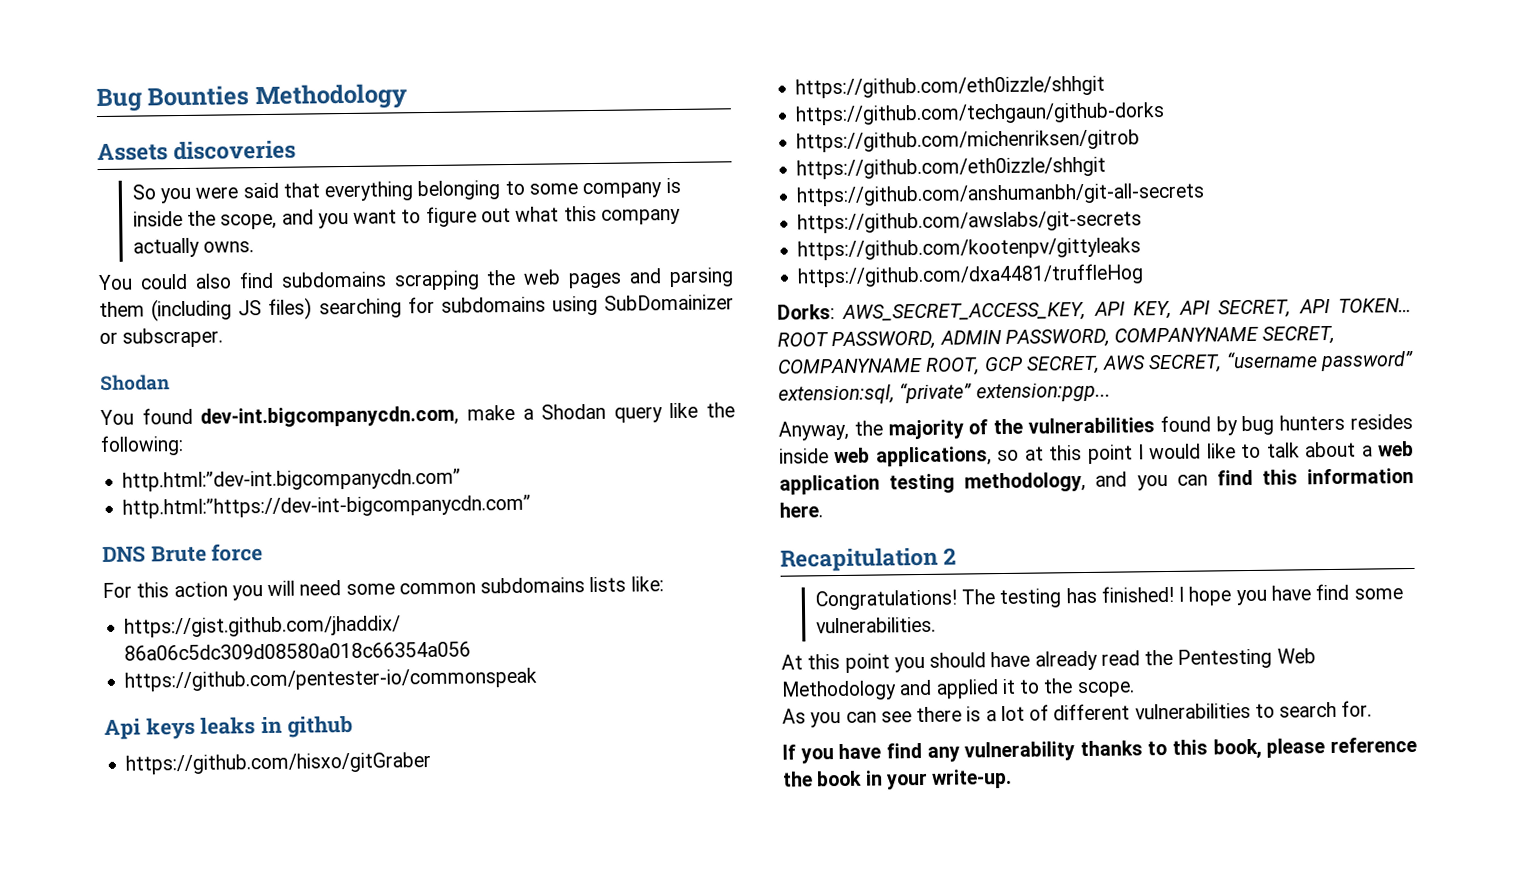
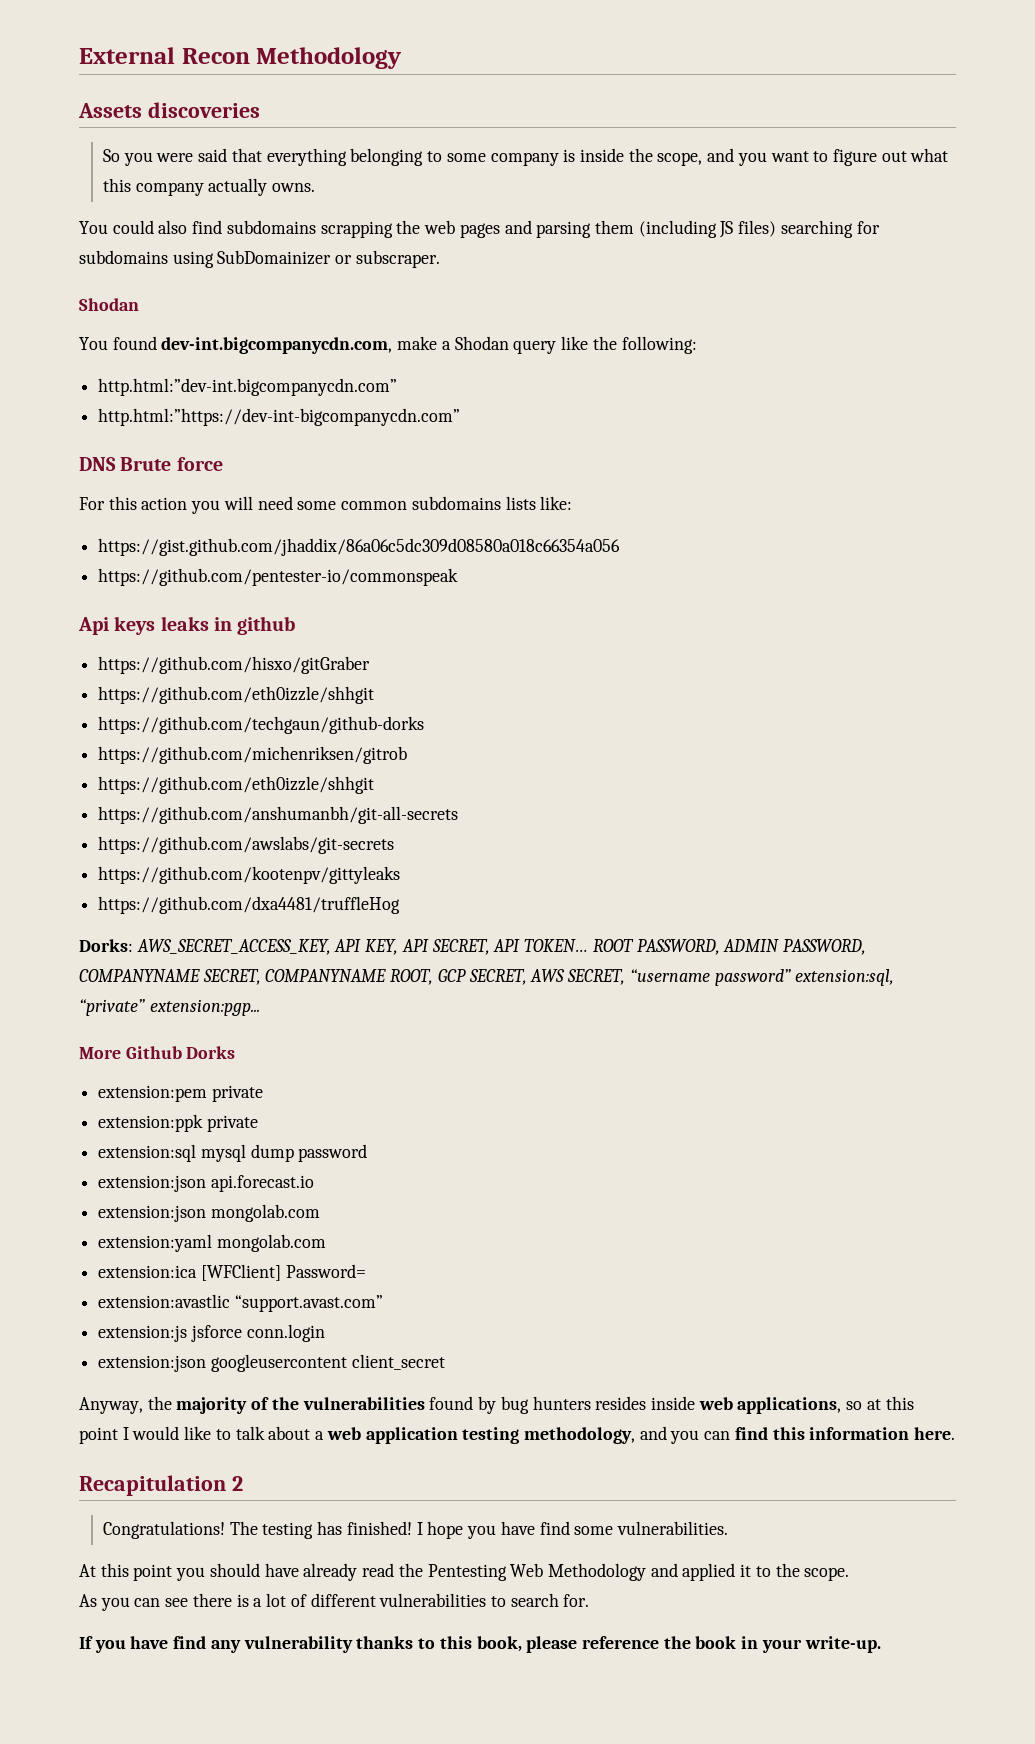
- Bug Bounties Methodology
+ External Recon Methodology
+ More Github Dorks
+ extension:pem private
+ extension:ppk private
+ extension:sql mysql dump password
+ extension:json api.forecast.io
+ extension:json mongolab.com
+ extension:yaml mongolab.com
+ extension:ica [WFClient] Password=
+ extension:avastlic “support.avast.com”
+ extension:js jsforce conn.login
+ extension:json googleusercontent client_secret

